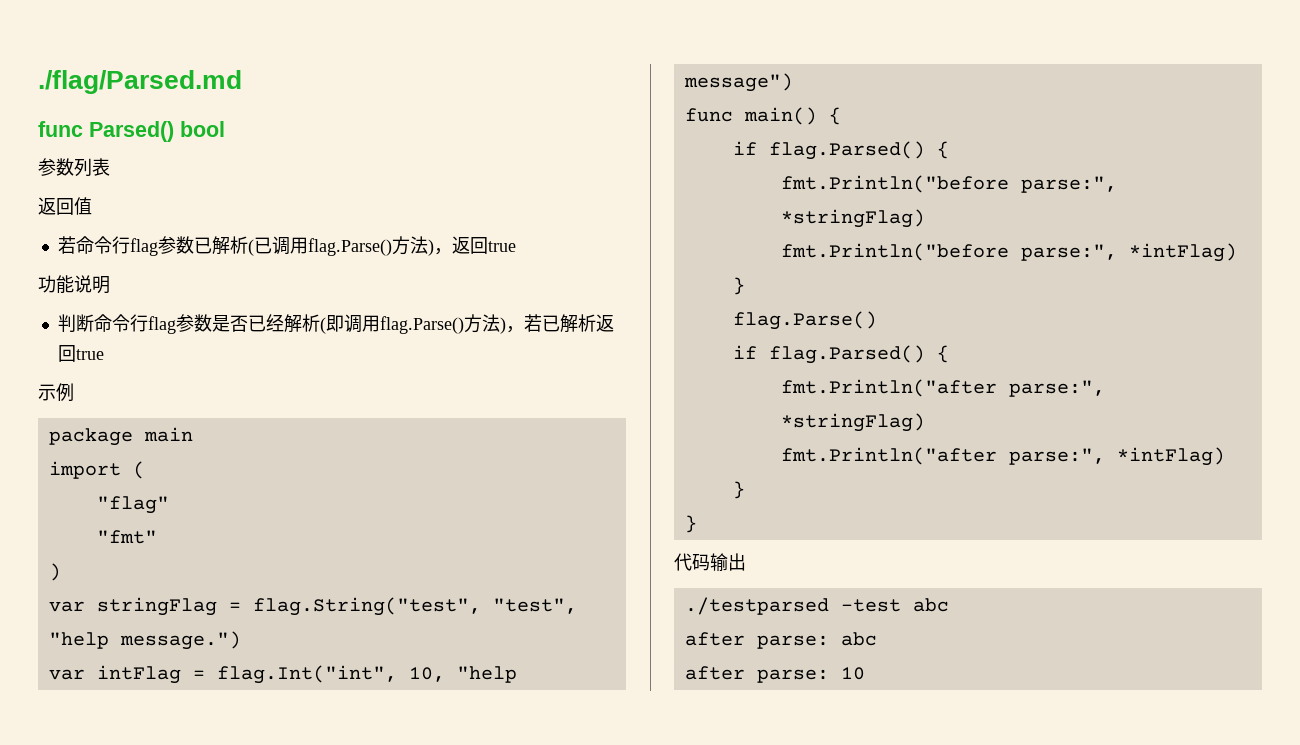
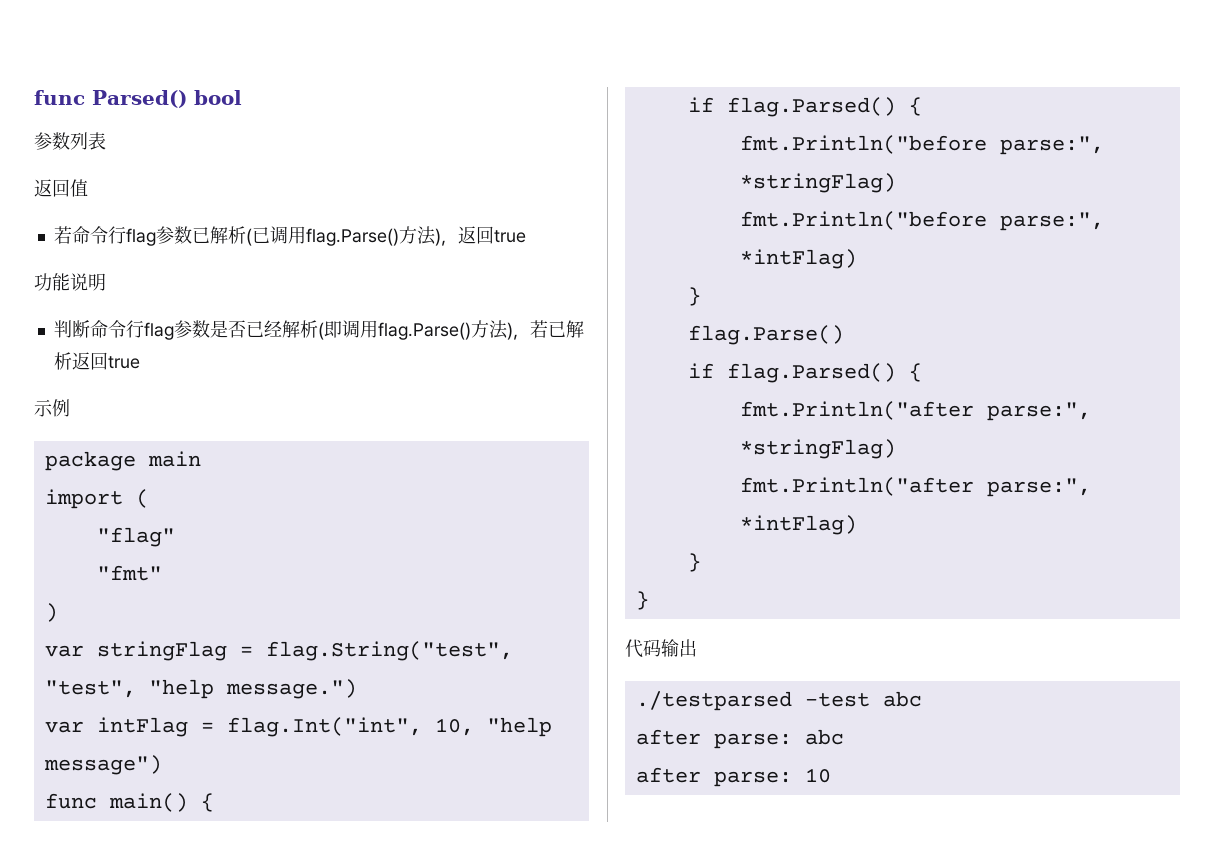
- ./flag/Parsed.md

